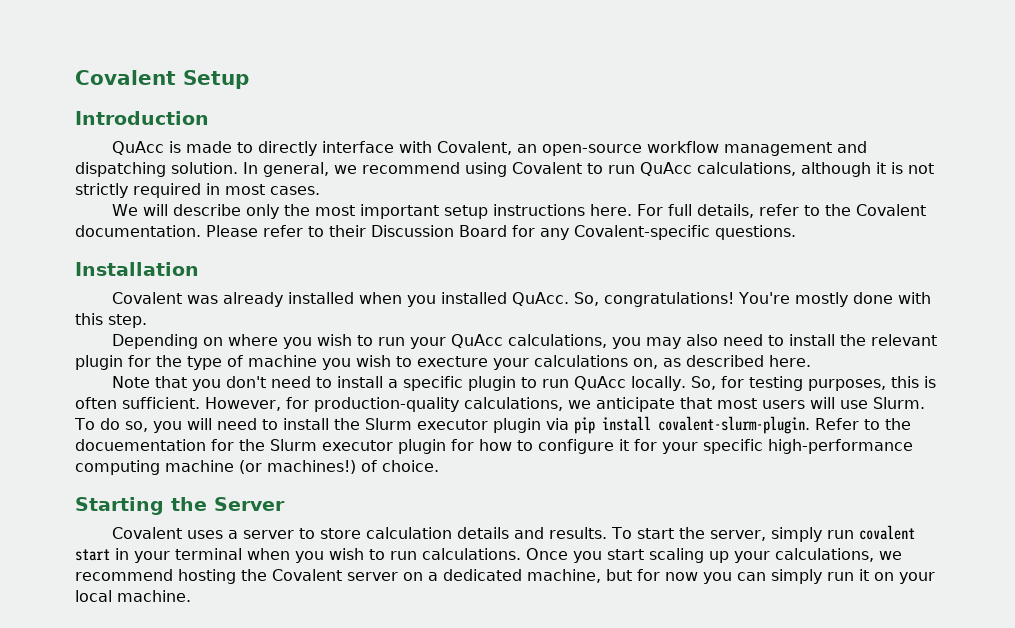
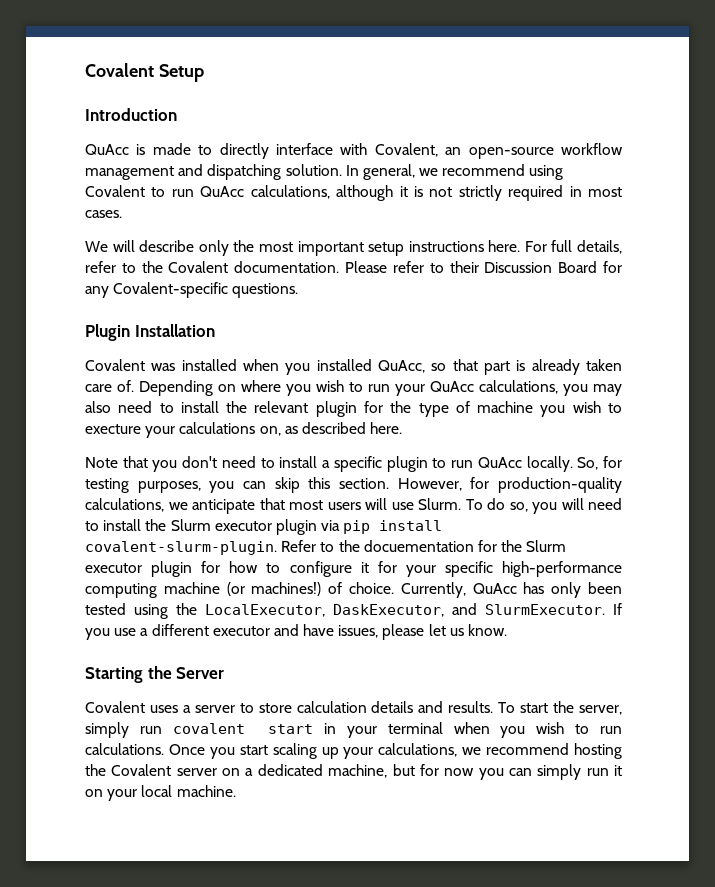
- Installation
+ Plugin Installation
- Covalent was already installed when you installed QuAcc. So, congratulations! You're mostly done with this step.
- Depending on where you wish to run your QuAcc calculations, you may also need to install the relevant plugin for the type of machine you wish to execture your calculations on, as described here.
+ Covalent was installed when you installed QuAcc, so that part is already taken care of. Depending on where you wish to run your QuAcc calculations, you may also need to install the relevant plugin for the type of machine you wish to execture your calculations on, as described here.
- So, for testing purposes, this is often sufficient.
+ So, for testing purposes, you can skip this section.
+ Currently, QuAcc has only been tested using the LocalExecutor, DaskExecutor, and SlurmExecutor. If you use a different executor and have issues, please let us know.

